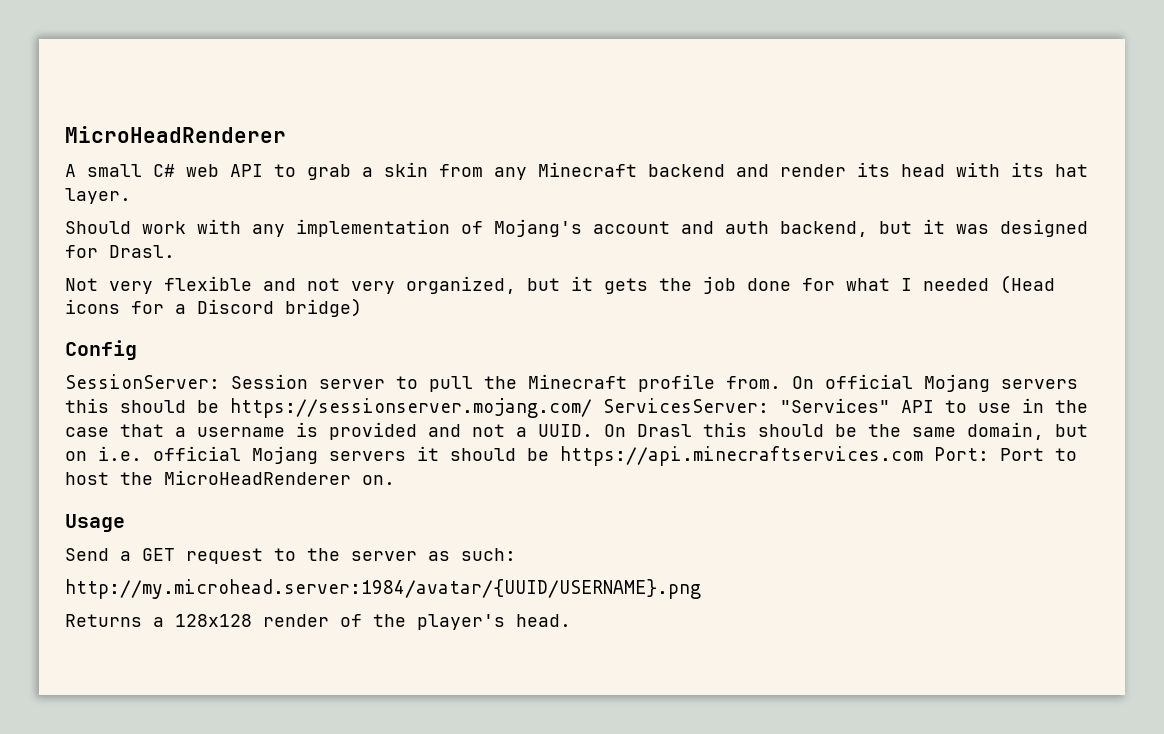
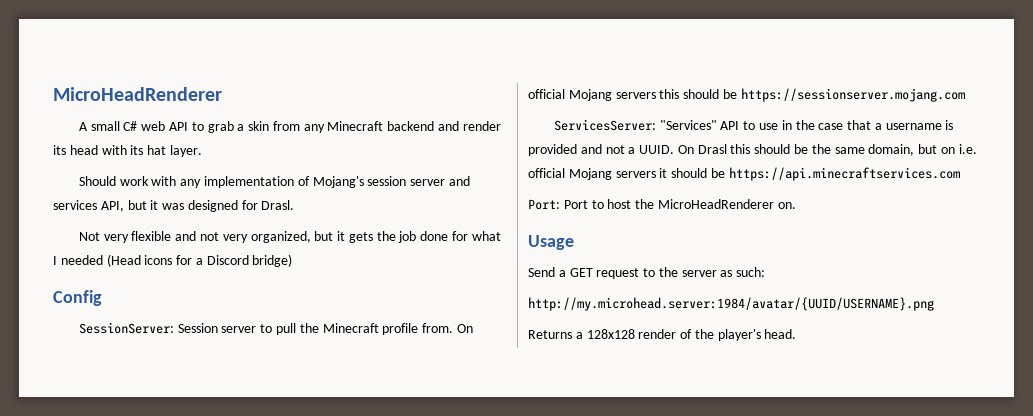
- Should work with any implementation of Mojang's account and auth backend, but it was designed for Drasl.
+ Should work with any implementation of Mojang's session server and services API, but it was designed for Drasl.
- On official Mojang servers this should be https://sessionserver.mojang.com/ ServicesServer: "Services" API to use in the case that a username is provided and not a UUID.
+ On official Mojang servers this should be https://sessionserver.mojang.com
+ ServicesServer: "Services" API to use in the case that a username is provided and not a UUID.
- On Drasl this should be the same domain, but on i.e. official Mojang servers it should be https://api.minecraftservices.com Port: Port to host the MicroHeadRenderer on.
+ On Drasl this should be the same domain, but on i.e. official Mojang servers it should be https://api.minecraftservices.com
+ Port: Port to host the MicroHeadRenderer on.

